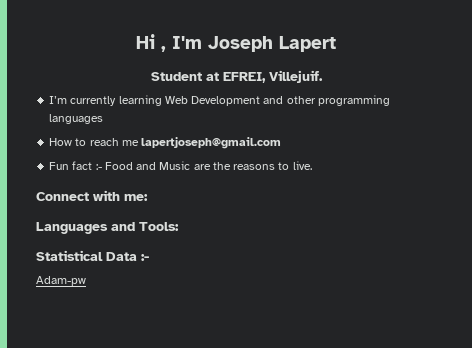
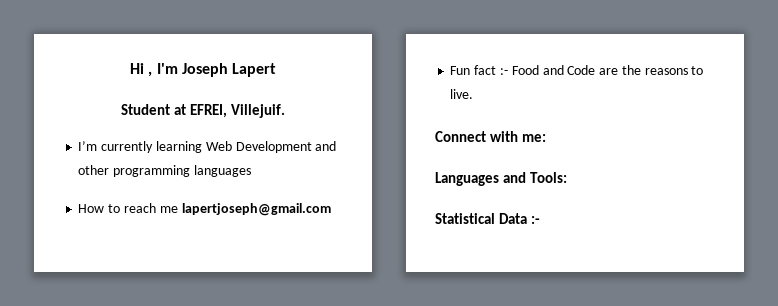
- Fun fact :- Food and Music are the reasons to live.
+ Fun fact :- Food and Code are the reasons to live.
- Adam-pw

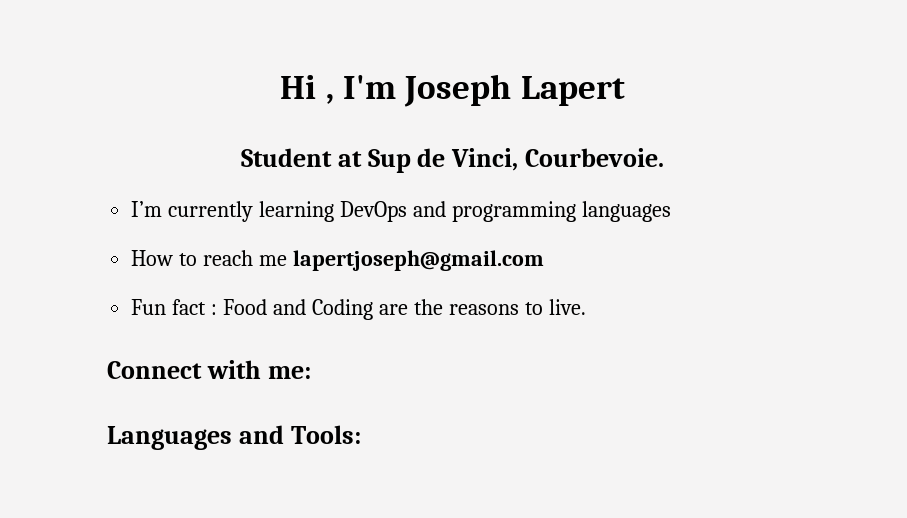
- Student at EFREI, Villejuif.
+ Student at Sup de Vinci, Courbevoie.
- I’m currently learning Web Development and other programming languages
+ I’m currently learning DevOps and programming languages
- Fun fact :- Food and Code are the reasons to live.
+ Fun fact : Food and Coding are the reasons to live.
- Statistical Data :-

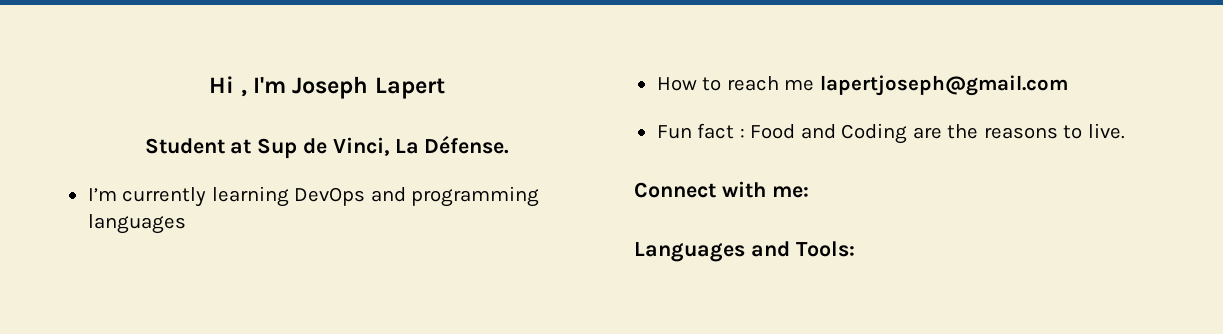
- Student at Sup de Vinci, Courbevoie.
+ Student at Sup de Vinci, La Défense.

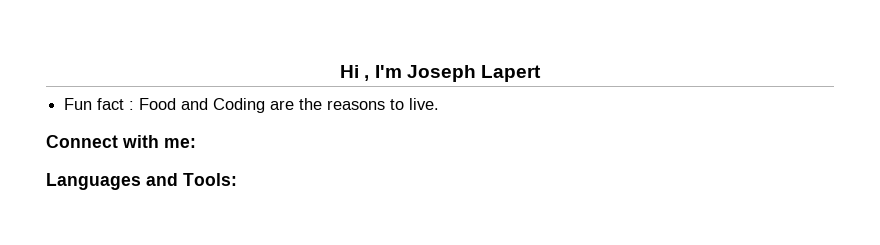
- Student at Sup de Vinci, La Défense.
- I’m currently learning DevOps and programming languages
- How to reach me lapertjoseph@gmail.com

